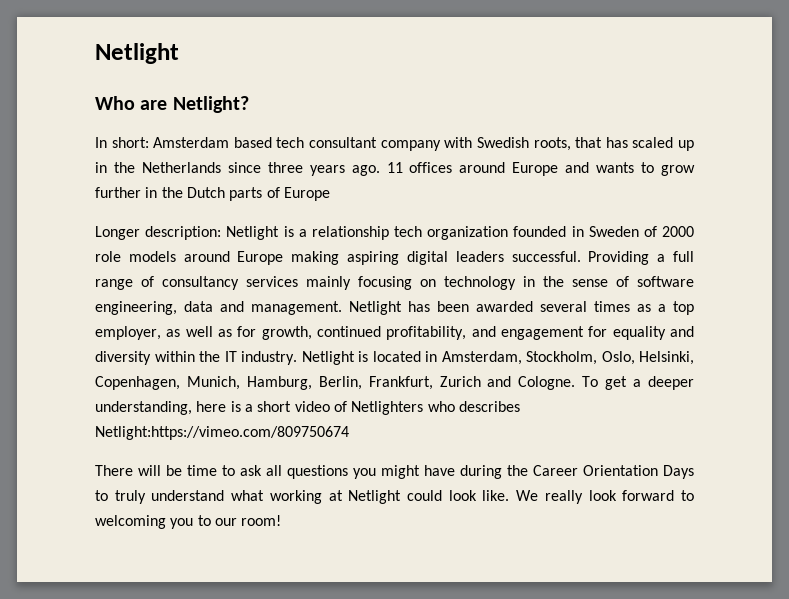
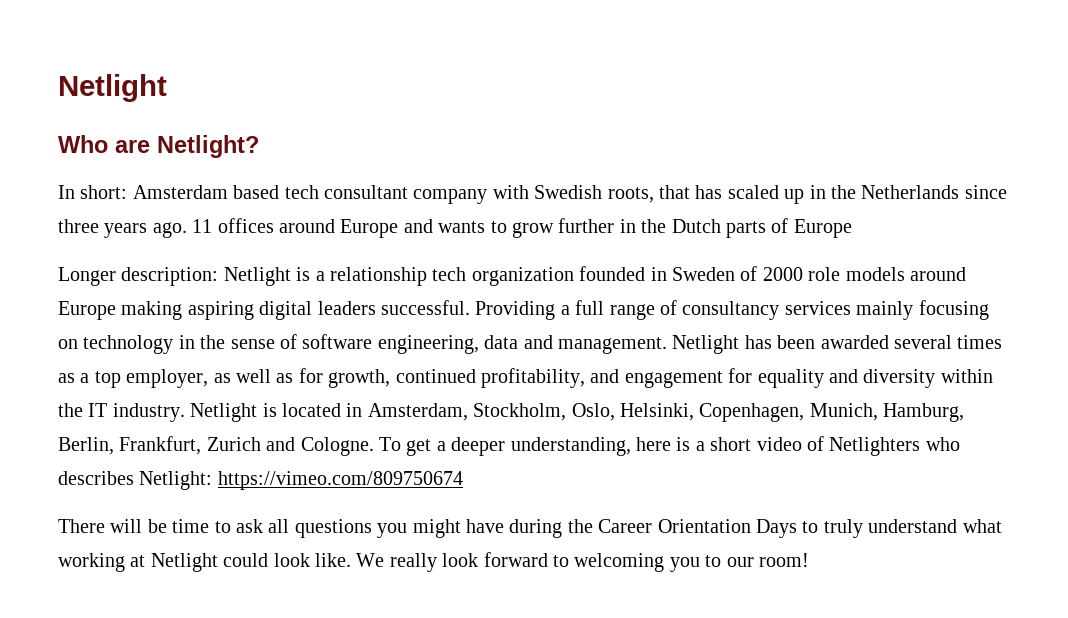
- To get a deeper understanding, here is a short video of Netlighters who describes Netlight:https://vimeo.com/809750674
+ To get a deeper understanding, here is a short video of Netlighters who describes Netlight: https://vimeo.com/809750674

